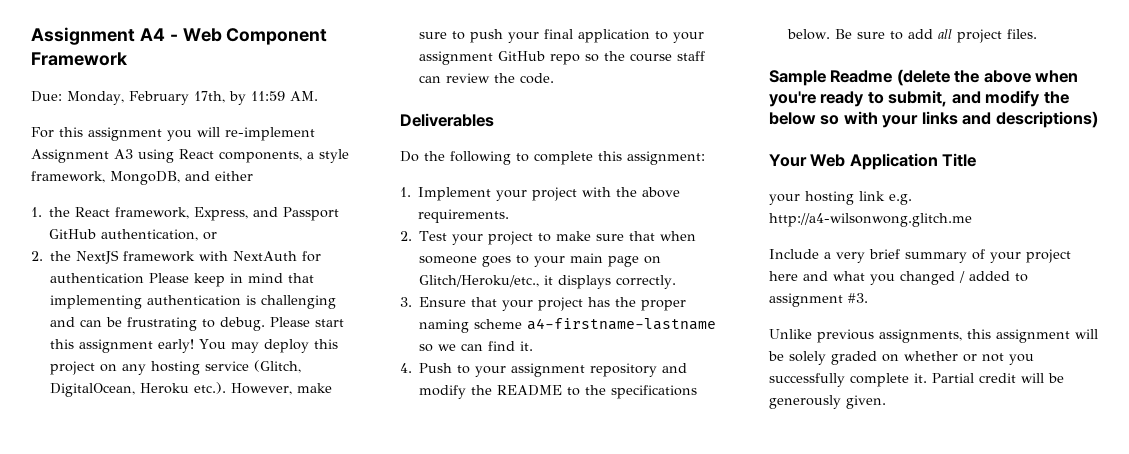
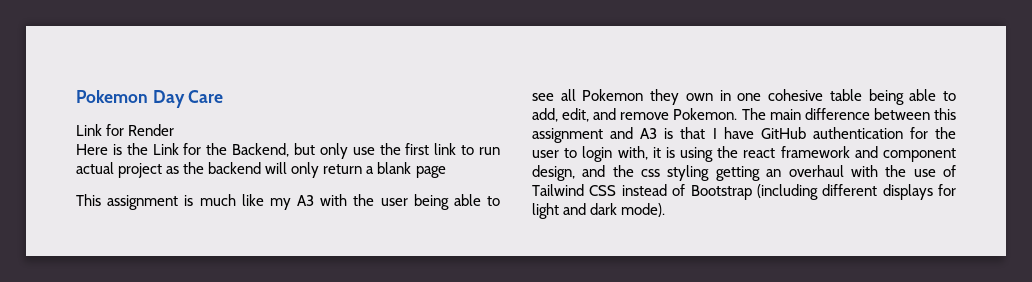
- Assignment A4 - Web Component Framework
- Due: Monday, February 17th, by 11:59 AM.
- For this assignment you will re-implement Assignment A3 using React components, a style framework, MongoDB, and either
- 1. the React framework, Express, and Passport GitHub authentication, or
- 2. the NextJS framework with NextAuth for authentication Please keep in mind that implementing authentication is challenging and can be frustrating to debug. Please start this assignment early! You may deploy this project on any hosting service (Glitch, DigitalOcean, Heroku etc.). However, make sure to push your final application to your assignment GitHub repo so the course staff can review the code.
- Deliverables
- Do the following to complete this assignment:
- 1. Implement your project with the above requirements.
- 2. Test your project to make sure that when someone goes to your main page on Glitch/Heroku/etc., it displays correctly.
- 3. Ensure that your project has the proper naming scheme a4-firstname-lastname so we can find it.
- 4. Push to your assignment repository and modify the README to the specifications below. Be sure to add all project files.
- Sample Readme (delete the above when you're ready to submit, and modify the below so with your links and descriptions)
- Your Web Application Title
- your hosting link e.g. http://a4-wilsonwong.glitch.me
- Include a very brief summary of your project here and what you changed / added to assignment #3.
- Unlike previous assignments, this assignment will be solely graded on whether or not you successfully complete it. Partial credit will be generously given.
+ Pokemon Day Care
+ Link for Render
+ Here is the Link for the Backend, but only use the first link to run actual project as the backend will only return a blank page
+ This assignment is much like my A3 with the user being able to see all Pokemon they own in one cohesive table being able to add, edit, and remove Pokemon. The main difference between this assignment and A3 is that I have GitHub authentication for the user to login with, it is using the react framework and component design, and the css styling getting an overhaul with the use of Tailwind CSS instead of Bootstrap (including different displays for light and dark mode).

